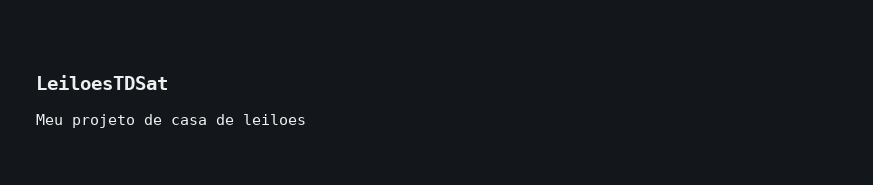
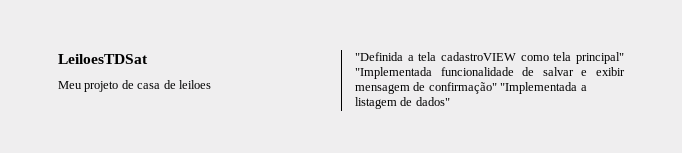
+ "Definida a tela cadastroVIEW como tela principal" "Implementada funcionalidade de salvar e exibir mensagem de confirmação" "Implementada a listagem de dados"

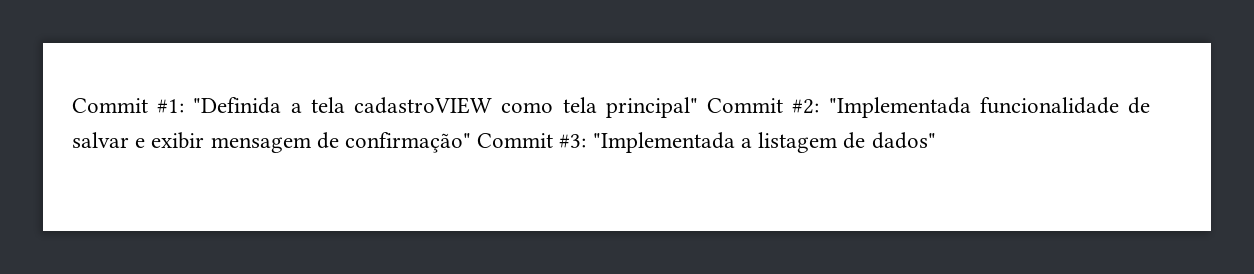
- LeiloesTDSat
- Meu projeto de casa de leiloes
- "Definida a tela cadastroVIEW como tela principal" "Implementada funcionalidade de salvar e exibir mensagem de confirmação" "Implementada a listagem de dados"
+ Commit #1: "Definida a tela cadastroVIEW como tela principal" Commit #2: "Implementada funcionalidade de salvar e exibir mensagem de confirmação" Commit #3: "Implementada a listagem de dados"

